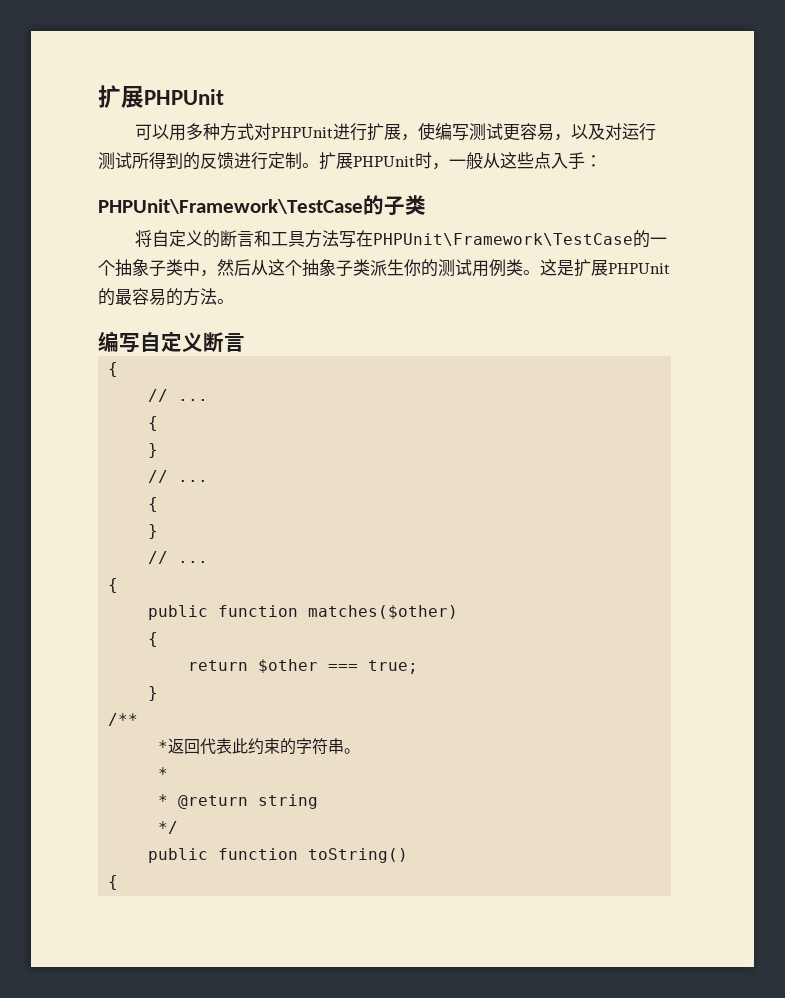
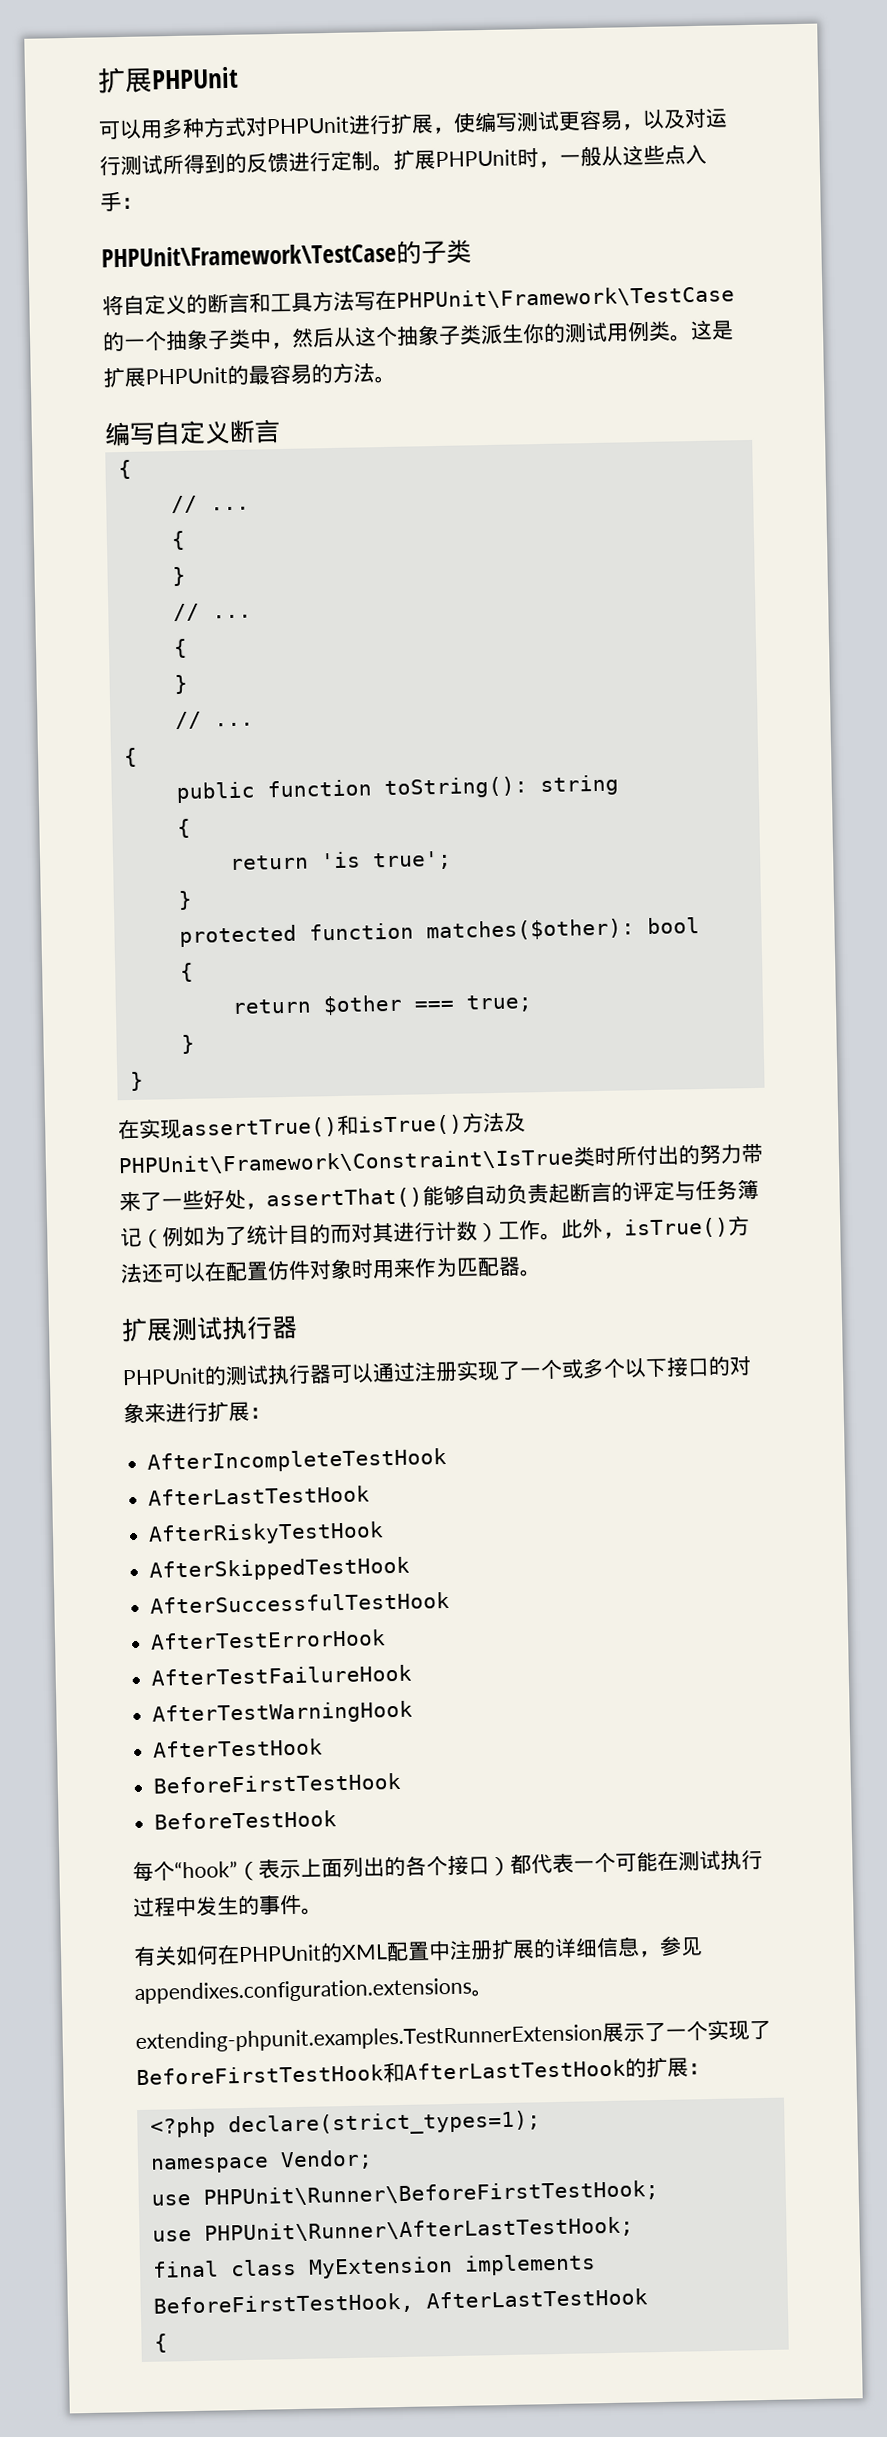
- public function matches($other)
+ public function toString(): string
+ {
+ return 'is true';
+ }
+ protected function matches($other): bool
  return $other === true;
  }
- /**
- *返回代表此约束的字符串。
- *
- * @return string
- */
- public function toString()
+ }
+ 在实现assertTrue()和isTrue()方法及PHPUnit\Framework\Constraint\IsTrue类时所付出的努力带来了一些好处，assertThat()能够自动负责起断言的评定与任务簿记（例如为了统计目的而对其进行计数）工作。此外，isTrue()方法还可以在配置仿件对象时用来作为匹配器。
+ 扩展测试执行器
+ PHPUnit的测试执行器可以通过注册实现了一个或多个以下接口的对象来进行扩展：
+ AfterIncompleteTestHook
+ AfterLastTestHook
+ AfterRiskyTestHook
+ AfterSkippedTestHook
+ AfterSuccessfulTestHook
+ AfterTestErrorHook
+ AfterTestFailureHook
+ AfterTestWarningHook
+ AfterTestHook
+ BeforeFirstTestHook
+ BeforeTestHook
+ 每个“hook”（表示上面列出的各个接口）都代表一个可能在测试执行过程中发生的事件。
+ 有关如何在PHPUnit的XML配置中注册扩展的详细信息，参见appendixes.configuration.extensions。
+ extending-phpunit.examples.TestRunnerExtension展示了一个实现了BeforeFirstTestHook和AfterLastTestHook的扩展：
+ <?php declare(strict_types=1);
+ namespace Vendor;
+ use PHPUnit\Runner\BeforeFirstTestHook;
+ use PHPUnit\Runner\AfterLastTestHook;
+ final class MyExtension implements BeforeFirstTestHook, AfterLastTestHook

